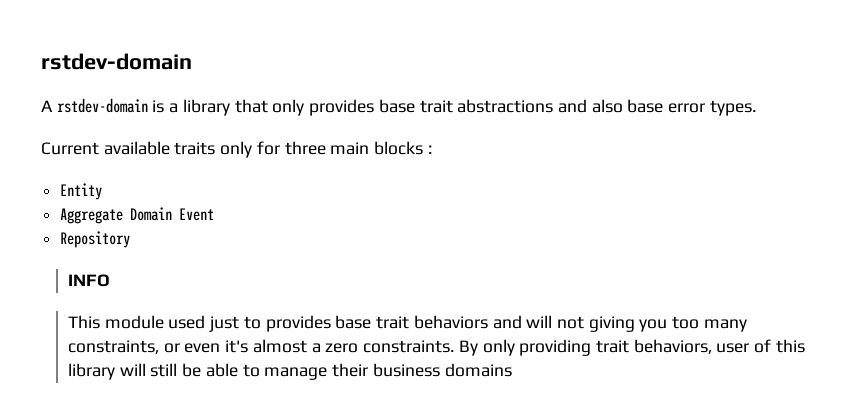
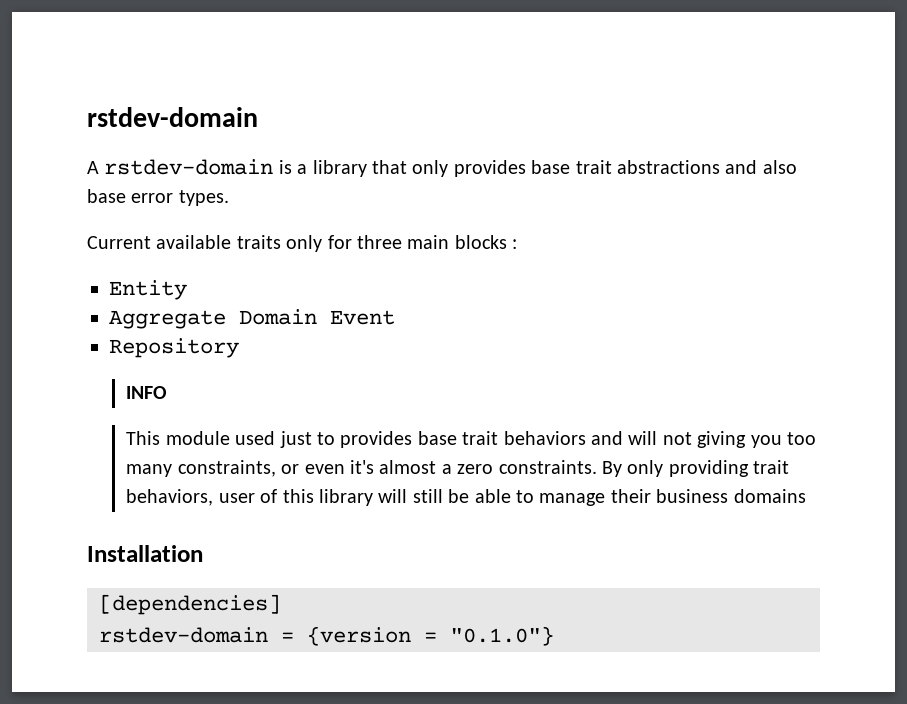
+ Installation
+ [dependencies]
+ rstdev-domain = {version = "0.1.0"}

